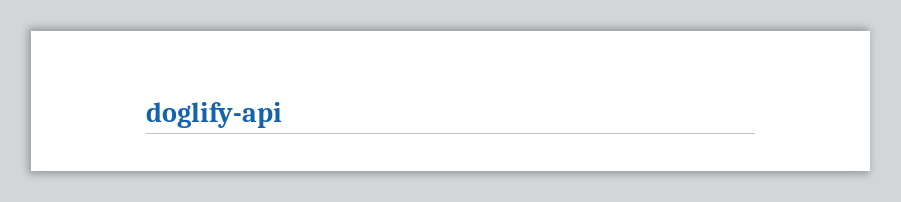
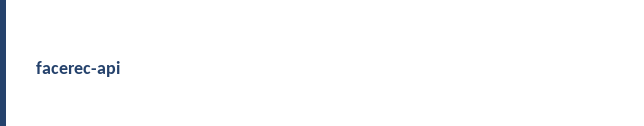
- doglify-api
+ facerec-api

